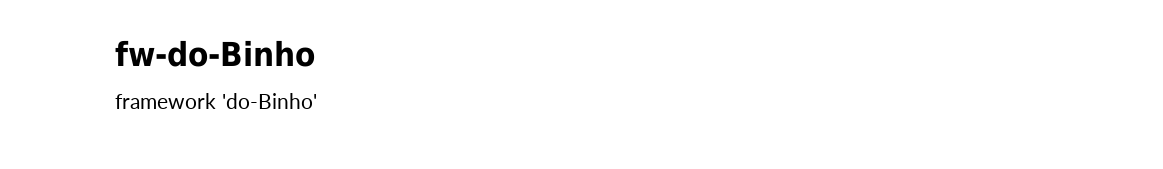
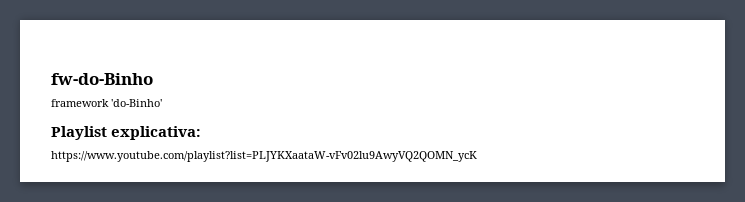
+ Playlist explicativa:
+ https://www.youtube.com/playlist?list=PLJYKXaataW-vFv02lu9AwyVQ2QOMN_ycK

